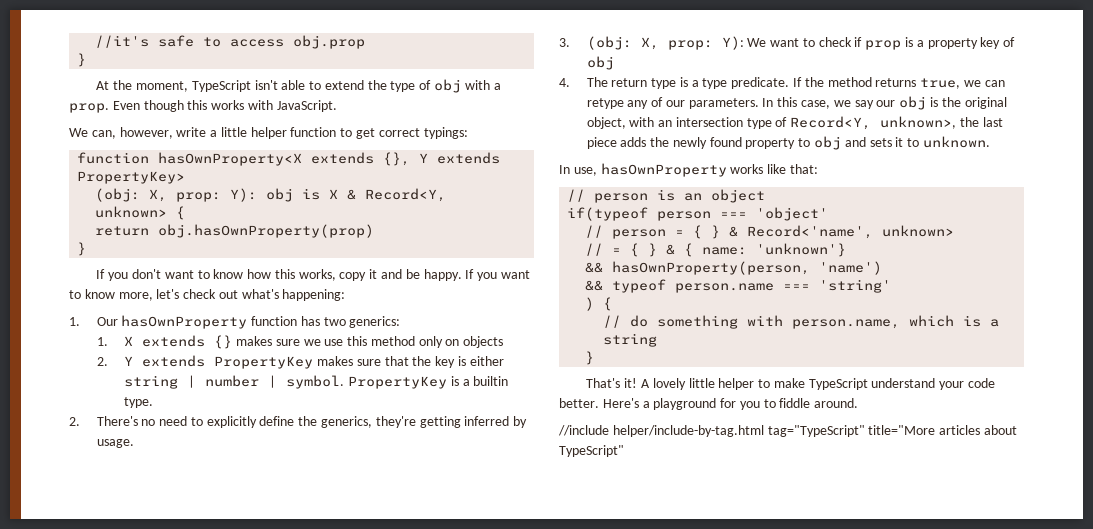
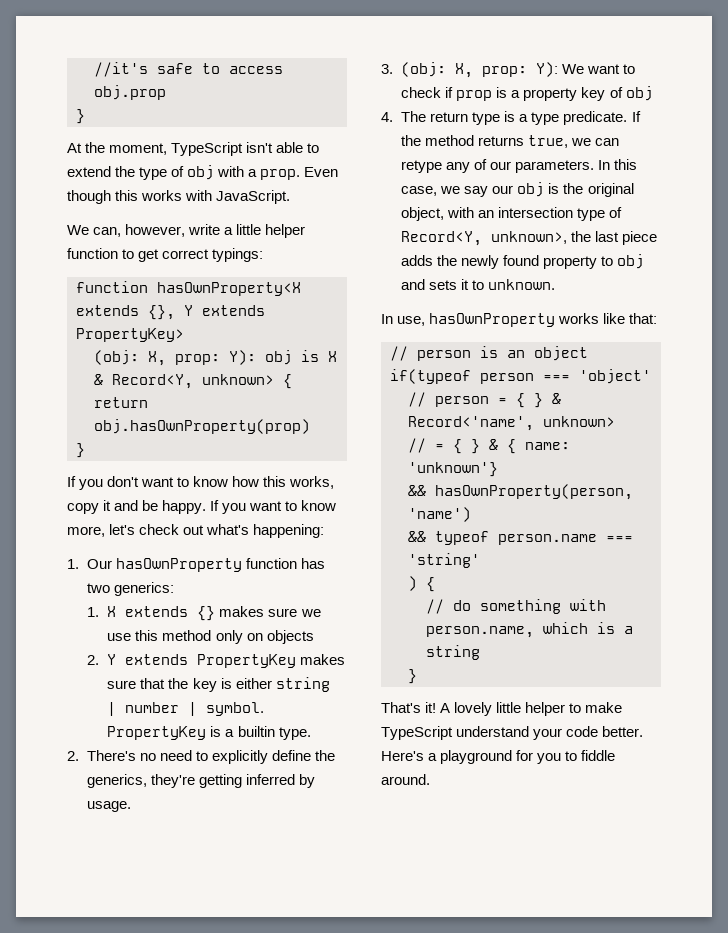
- //include helper/include-by-tag.html tag="TypeScript" title="More articles about TypeScript"

